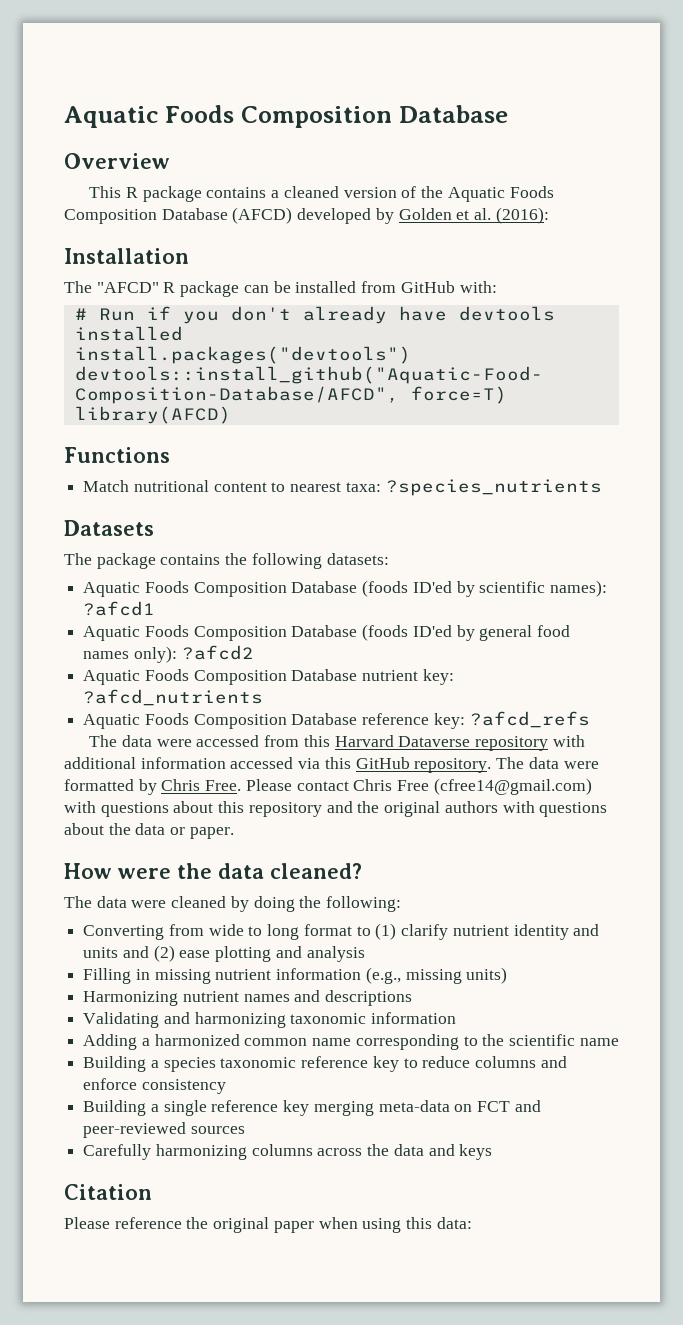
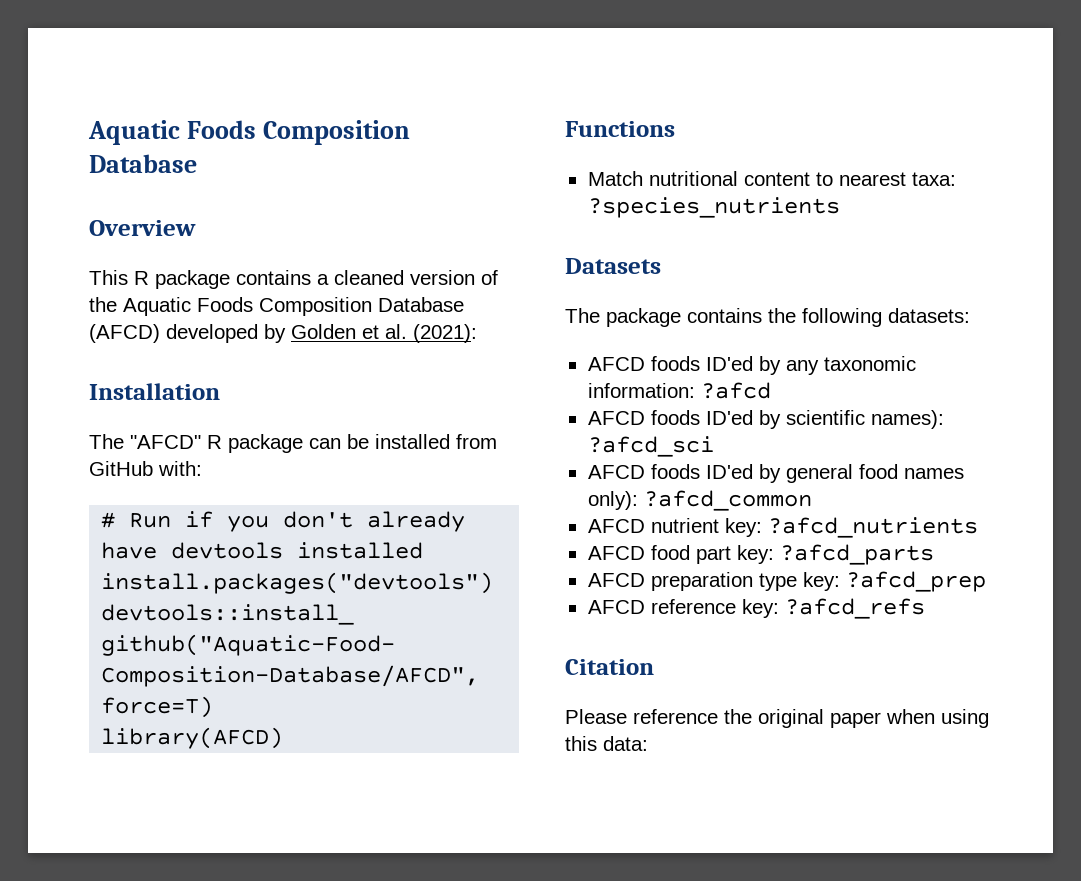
- This R package contains a cleaned version of the Aquatic Foods Composition Database (AFCD) developed by Golden et al. (2016):
+ This R package contains a cleaned version of the Aquatic Foods Composition Database (AFCD) developed by Golden et al. (2021):
- Aquatic Foods Composition Database (foods ID'ed by scientific names): ?afcd1
- Aquatic Foods Composition Database (foods ID'ed by general food names only): ?afcd2
- Aquatic Foods Composition Database nutrient key: ?afcd_nutrients
- Aquatic Foods Composition Database reference key: ?afcd_refs
- The data were accessed from this Harvard Dataverse repository with additional information accessed via this GitHub repository. The data were formatted by Chris Free. Please contact Chris Free (cfree14@gmail.com) with questions about this repository and the original authors with questions about the data or paper.
- How were the data cleaned?
- The data were cleaned by doing the following:
- Converting from wide to long format to (1) clarify nutrient identity and units and (2) ease plotting and analysis
- Filling in missing nutrient information (e.g., missing units)
- Harmonizing nutrient names and descriptions
- Validating and harmonizing taxonomic information
- Adding a harmonized common name corresponding to the scientific name
- Building a species taxonomic reference key to reduce columns and enforce consistency
- Building a single reference key merging meta-data on FCT and peer-reviewed sources
- Carefully harmonizing columns across the data and keys
+ AFCD foods ID'ed by any taxonomic information: ?afcd
+ AFCD foods ID'ed by scientific names): ?afcd_sci
+ AFCD foods ID'ed by general food names only): ?afcd_common
+ AFCD nutrient key: ?afcd_nutrients
+ AFCD food part key: ?afcd_parts
+ AFCD preparation type key: ?afcd_prep
+ AFCD reference key: ?afcd_refs

